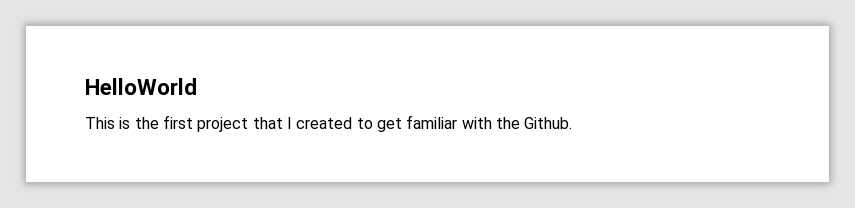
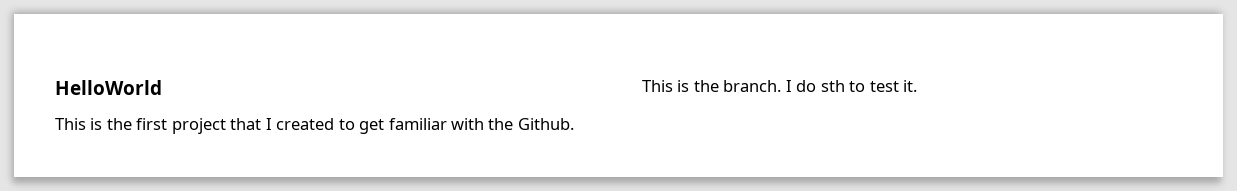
+ This is the branch. I do sth to test it.

